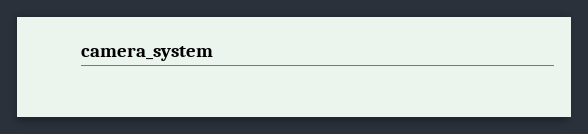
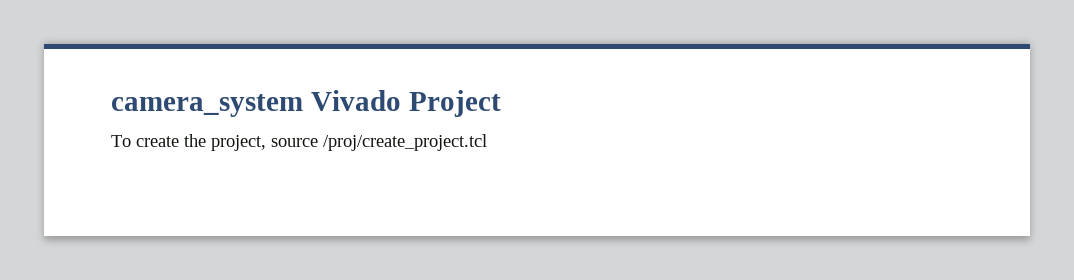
- camera_system
+ camera_system Vivado Project
+ To create the project, source /proj/create_project.tcl

